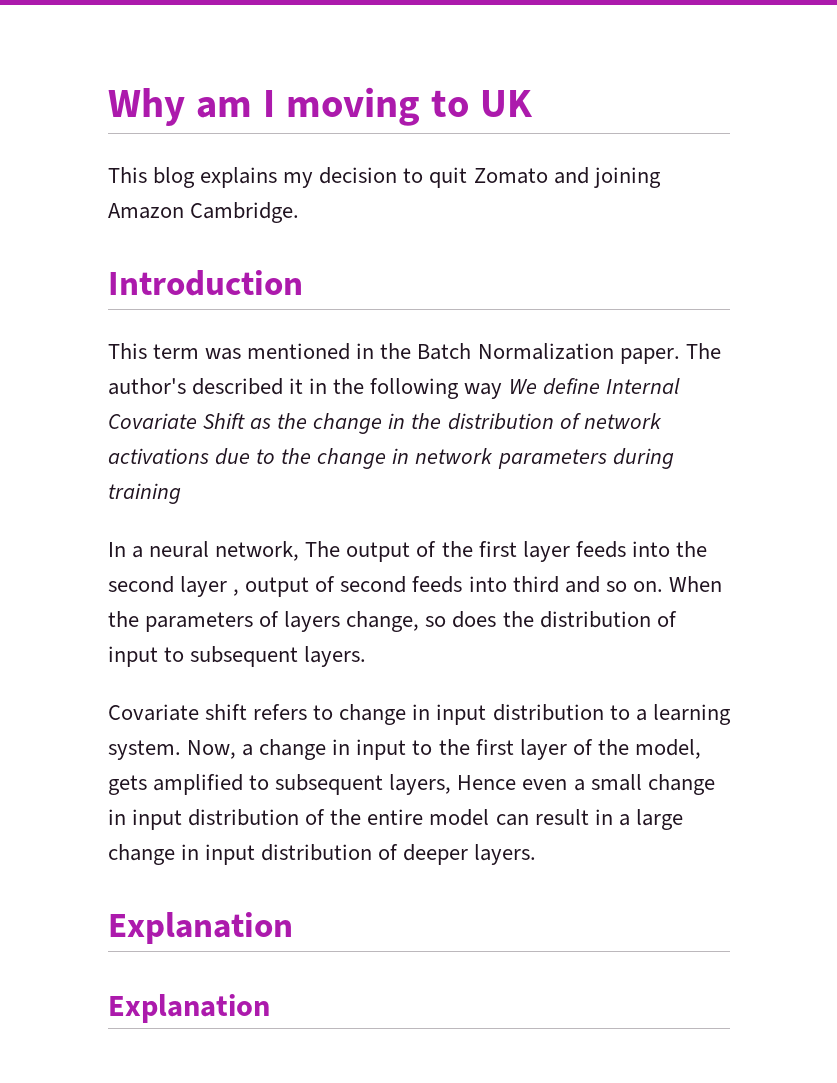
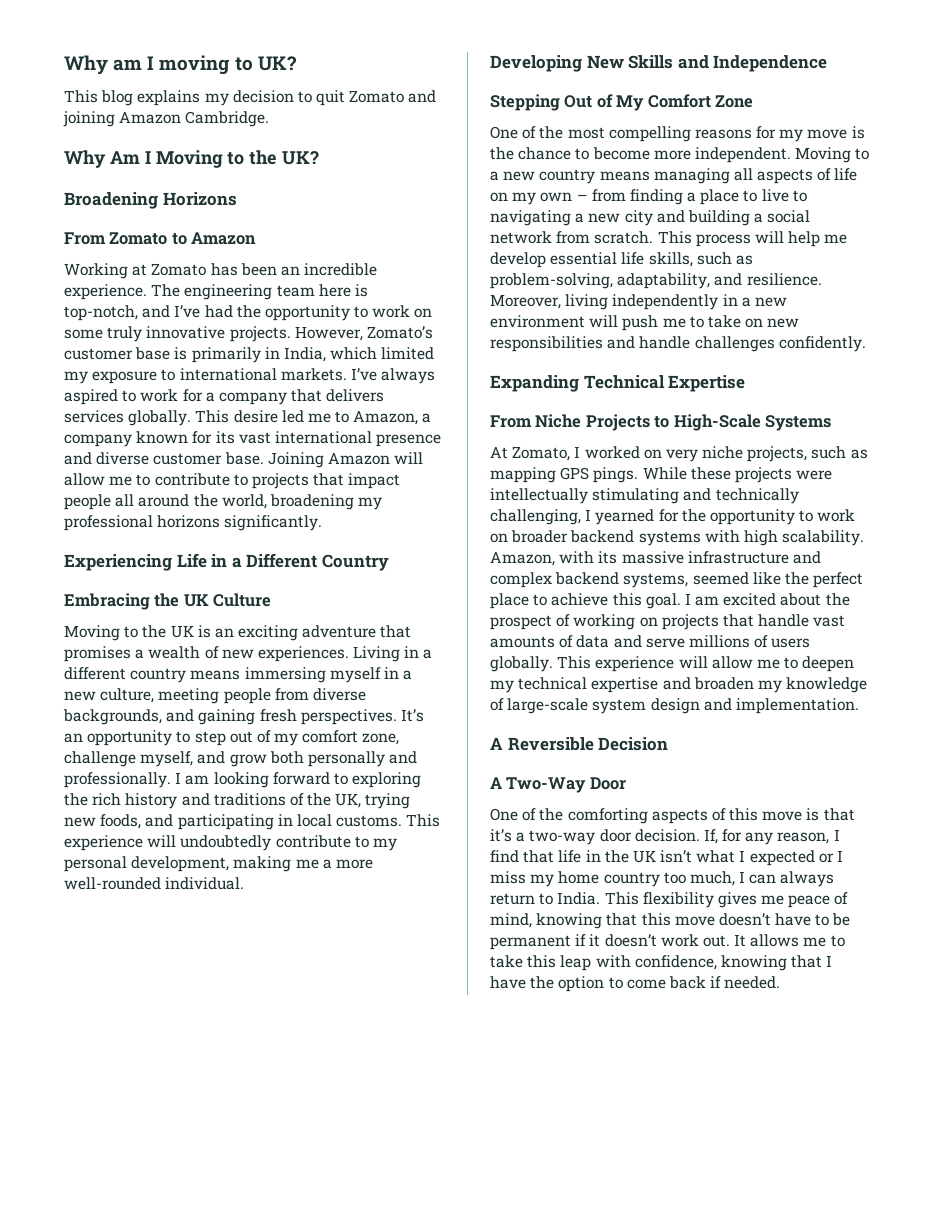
- Why am I moving to UK
+ Why am I moving to UK?
- Introduction
- This term was mentioned in the Batch Normalization paper. The author's described it in the following way We define Internal Covariate Shift as the change in the distribution of network activations due to the change in network parameters during training
- In a neural network, The output of the first layer feeds into the second layer , output of second feeds into third and so on. When the parameters of layers change, so does the distribution of input to subsequent layers.
- Covariate shift refers to change in input distribution to a learning system. Now, a change in input to the first layer of the model, gets amplified to subsequent layers, Hence even a small change in input distribution of the entire model can result in a large change in input distribution of deeper layers.
- Explanation
- Explanation
+ Why Am I Moving to the UK?
+ Broadening Horizons
+ From Zomato to Amazon
+ Working at Zomato has been an incredible experience. The engineering team here is top-notch, and I’ve had the opportunity to work on some truly innovative projects. However, Zomato’s customer base is primarily in India, which limited my exposure to international markets. I’ve always aspired to work for a company that delivers services globally. This desire led me to Amazon, a company known for its vast international presence and diverse customer base. Joining Amazon will allow me to contribute to projects that impact people all around the world, broadening my professional horizons significantly.
+ Experiencing Life in a Different Country
+ Embracing the UK Culture
+ Moving to the UK is an exciting adventure that promises a wealth of new experiences. Living in a different country means immersing myself in a new culture, meeting people from diverse backgrounds, and gaining fresh perspectives. It’s an opportunity to step out of my comfort zone, challenge myself, and grow both personally and professionally. I am looking forward to exploring the rich history and traditions of the UK, trying new foods, and participating in local customs. This experience will undoubtedly contribute to my personal development, making me a more well-rounded individual.
+ Developing New Skills and Independence
+ Stepping Out of My Comfort Zone
+ One of the most compelling reasons for my move is the chance to become more independent. Moving to a new country means managing all aspects of life on my own – from finding a place to live to navigating a new city and building a social network from scratch. This process will help me develop essential life skills, such as problem-solving, adaptability, and resilience. Moreover, living independently in a new environment will push me to take on new responsibilities and handle challenges confidently.
+ Expanding Technical Expertise
+ From Niche Projects to High-Scale Systems
+ At Zomato, I worked on very niche projects, such as mapping GPS pings. While these projects were intellectually stimulating and technically challenging, I yearned for the opportunity to work on broader backend systems with high scalability. Amazon, with its massive infrastructure and complex backend systems, seemed like the perfect place to achieve this goal. I am excited about the prospect of working on projects that handle vast amounts of data and serve millions of users globally. This experience will allow me to deepen my technical expertise and broaden my knowledge of large-scale system design and implementation.
+ A Reversible Decision
+ A Two-Way Door
+ One of the comforting aspects of this move is that it’s a two-way door decision. If, for any reason, I find that life in the UK isn’t what I expected or I miss my home country too much, I can always return to India. This flexibility gives me peace of mind, knowing that this move doesn’t have to be permanent if it doesn’t work out. It allows me to take this leap with confidence, knowing that I have the option to come back if needed.

